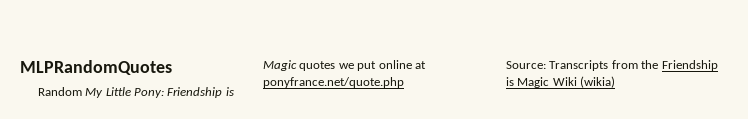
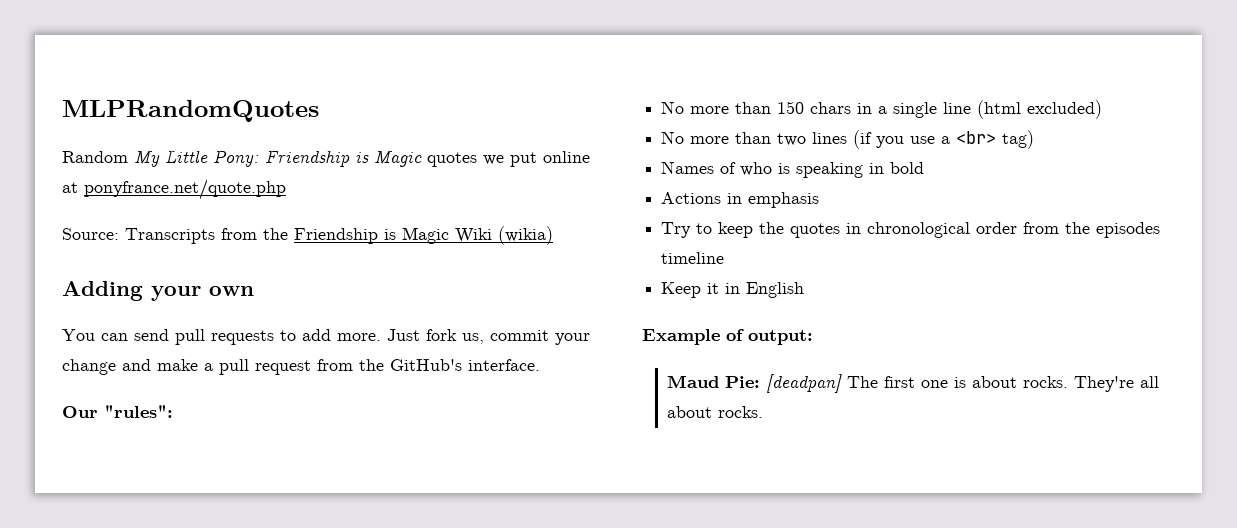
+ Adding your own
+ You can send pull requests to add more. Just fork us, commit your change and make a pull request from the GitHub's interface.
+ Our "rules":
+ No more than 150 chars in a single line (html excluded)
+ No more than two lines (if you use a <br> tag)
+ Names of who is speaking in bold
+ Actions in emphasis
+ Try to keep the quotes in chronological order from the episodes timeline
+ Keep it in English
+ Example of output:
+ Maud Pie: [deadpan] The first one is about rocks. They're all about rocks.

